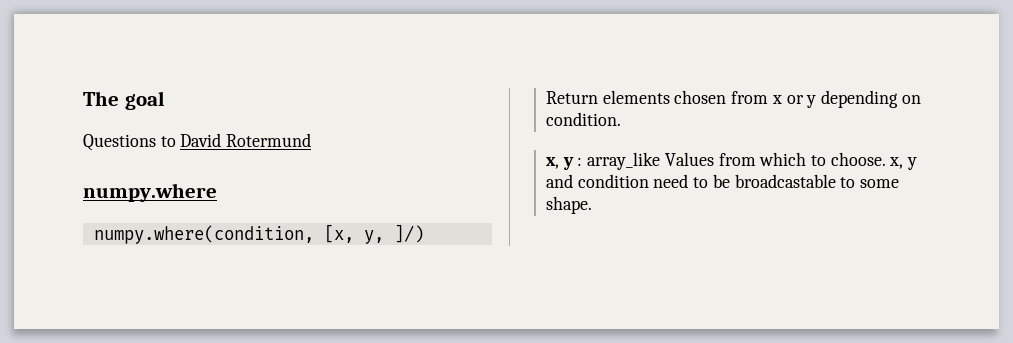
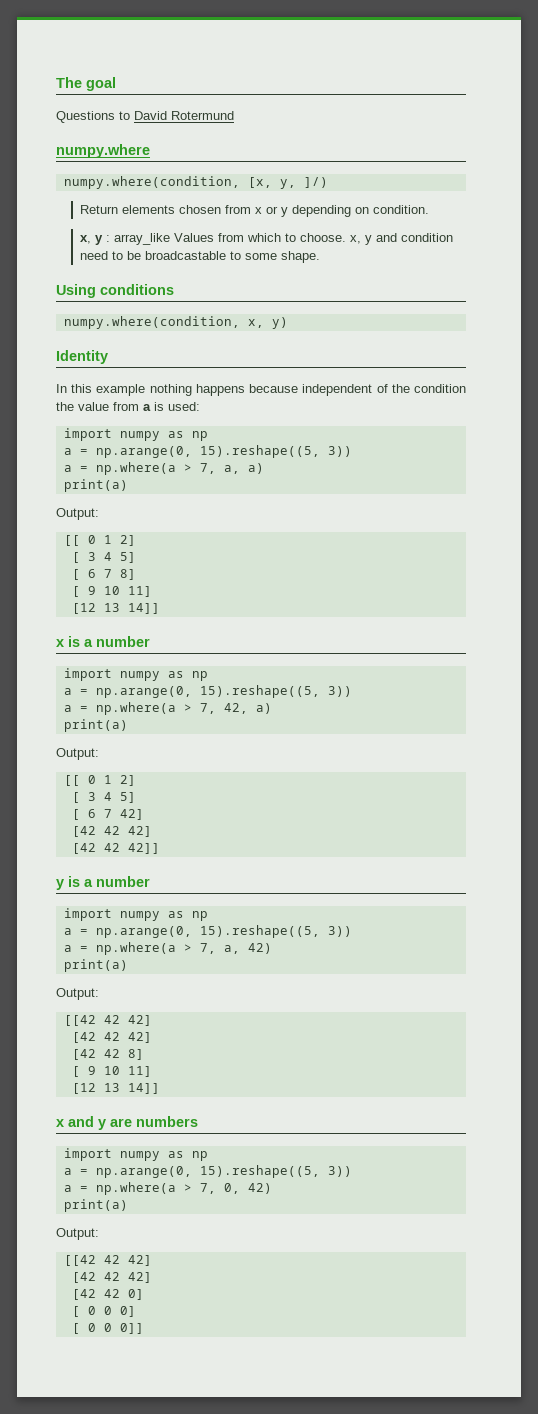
+ Using conditions
+ numpy.where(condition, x, y)
+ Identity
+ In this example nothing happens because independent of the condition the value from a is used:
+ import numpy as np
+ a = np.arange(0, 15).reshape((5, 3))
+ a = np.where(a > 7, a, a)
+ print(a)
+ Output:
+ [[ 0 1 2]
+ [ 3 4 5]
+ [ 6 7 8]
+ [ 9 10 11]
+ [12 13 14]]
+ x is a number
+ import numpy as np
+ a = np.arange(0, 15).reshape((5, 3))
+ a = np.where(a > 7, 42, a)
+ print(a)
+ Output:
+ [[ 0 1 2]
+ [ 3 4 5]
+ [ 6 7 42]
+ [42 42 42]
+ [42 42 42]]
+ y is a number
+ import numpy as np
+ a = np.arange(0, 15).reshape((5, 3))
+ a = np.where(a > 7, a, 42)
+ print(a)
+ Output:
+ [[42 42 42]
+ [42 42 42]
+ [42 42 8]
+ [ 9 10 11]
+ [12 13 14]]
+ x and y are numbers
+ import numpy as np
+ a = np.arange(0, 15).reshape((5, 3))
+ a = np.where(a > 7, 0, 42)
+ print(a)
+ Output:
+ [[42 42 42]
+ [42 42 42]
+ [42 42 0]
+ [ 0 0 0]
+ [ 0 0 0]]

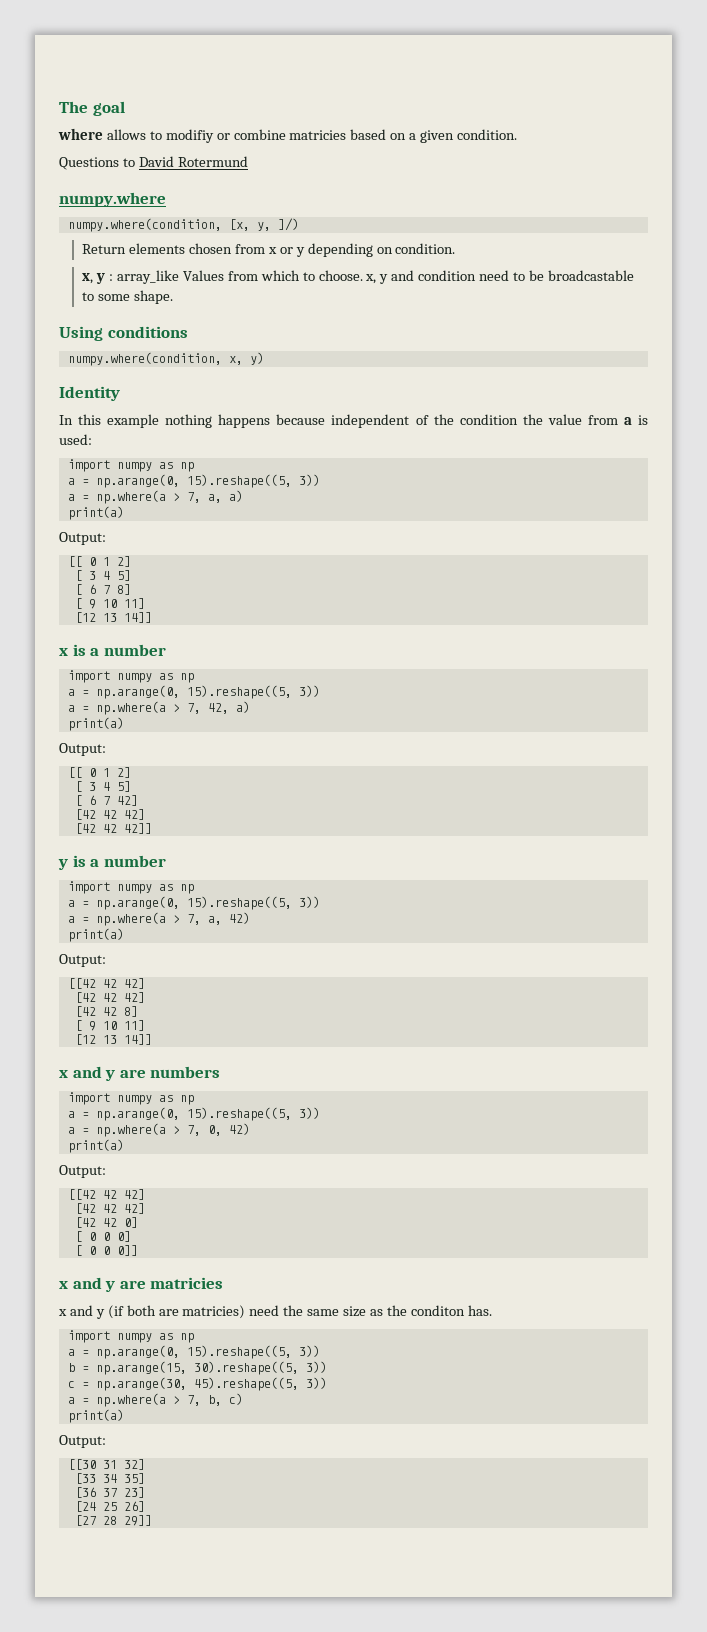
+ where allows to modifiy or combine matricies based on a given condition.
+ x and y are matricies
+ x and y (if both are matricies) need the same size as the conditon has.
+ import numpy as np
+ a = np.arange(0, 15).reshape((5, 3))
+ b = np.arange(15, 30).reshape((5, 3))
+ c = np.arange(30, 45).reshape((5, 3))
+ a = np.where(a > 7, b, c)
+ print(a)
+ Output:
+ [[30 31 32]
+ [33 34 35]
+ [36 37 23]
+ [24 25 26]
+ [27 28 29]]

